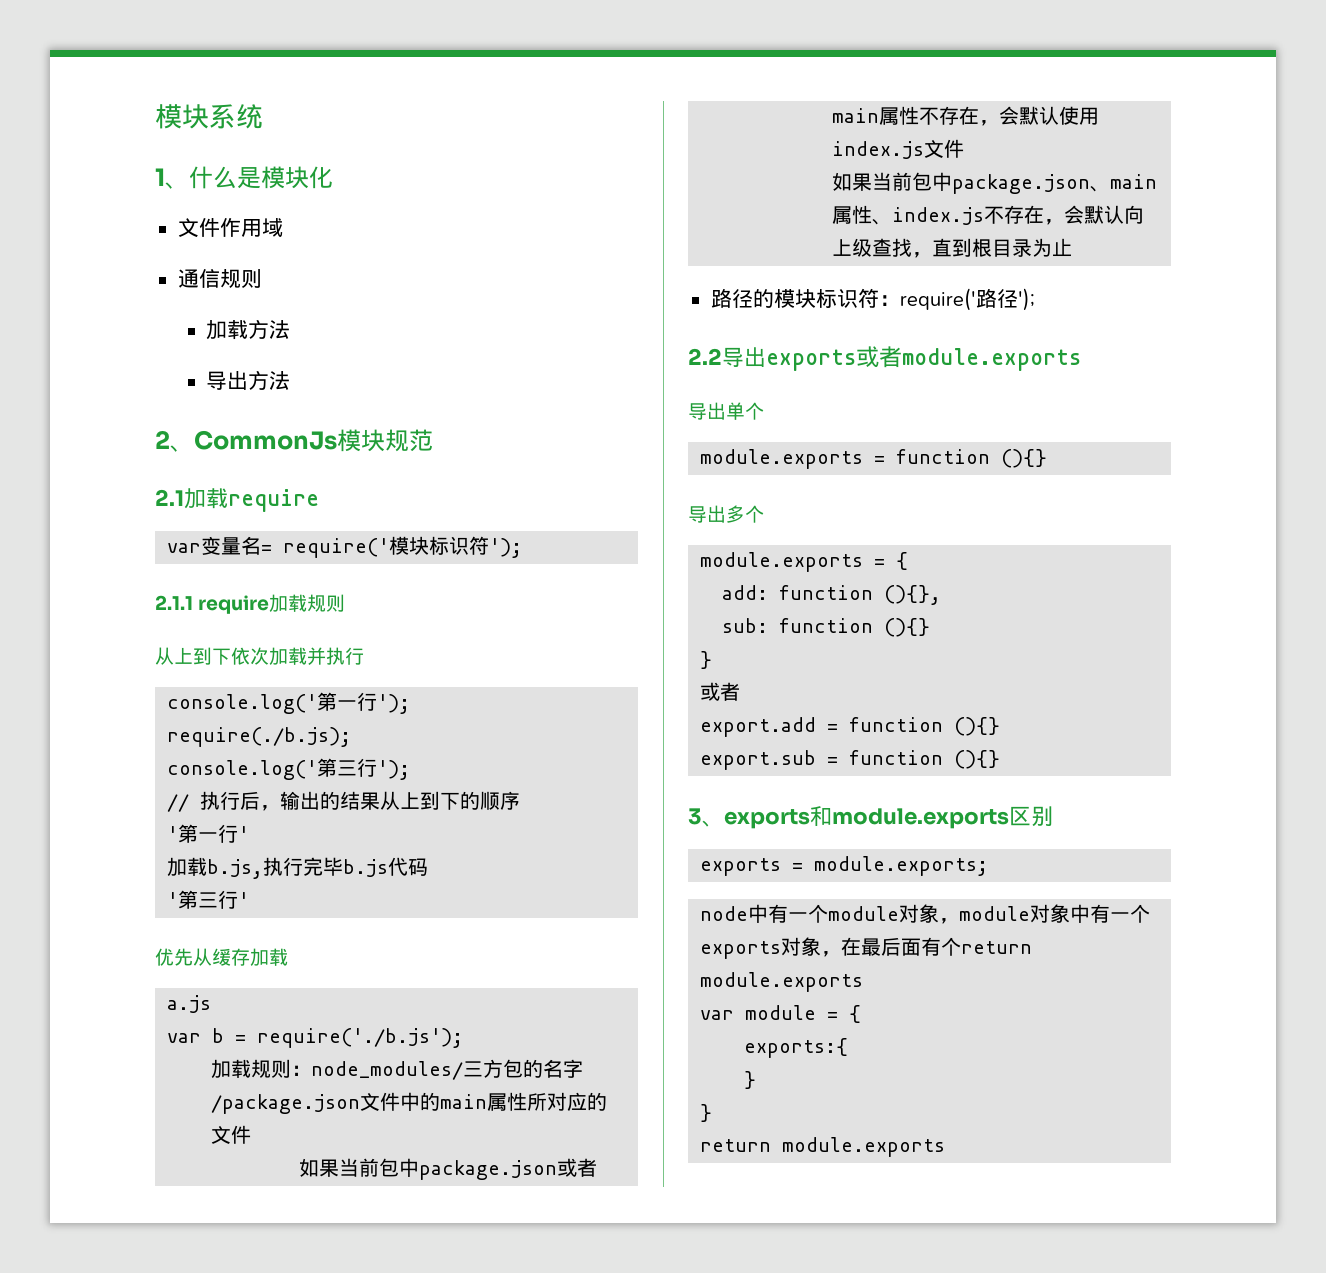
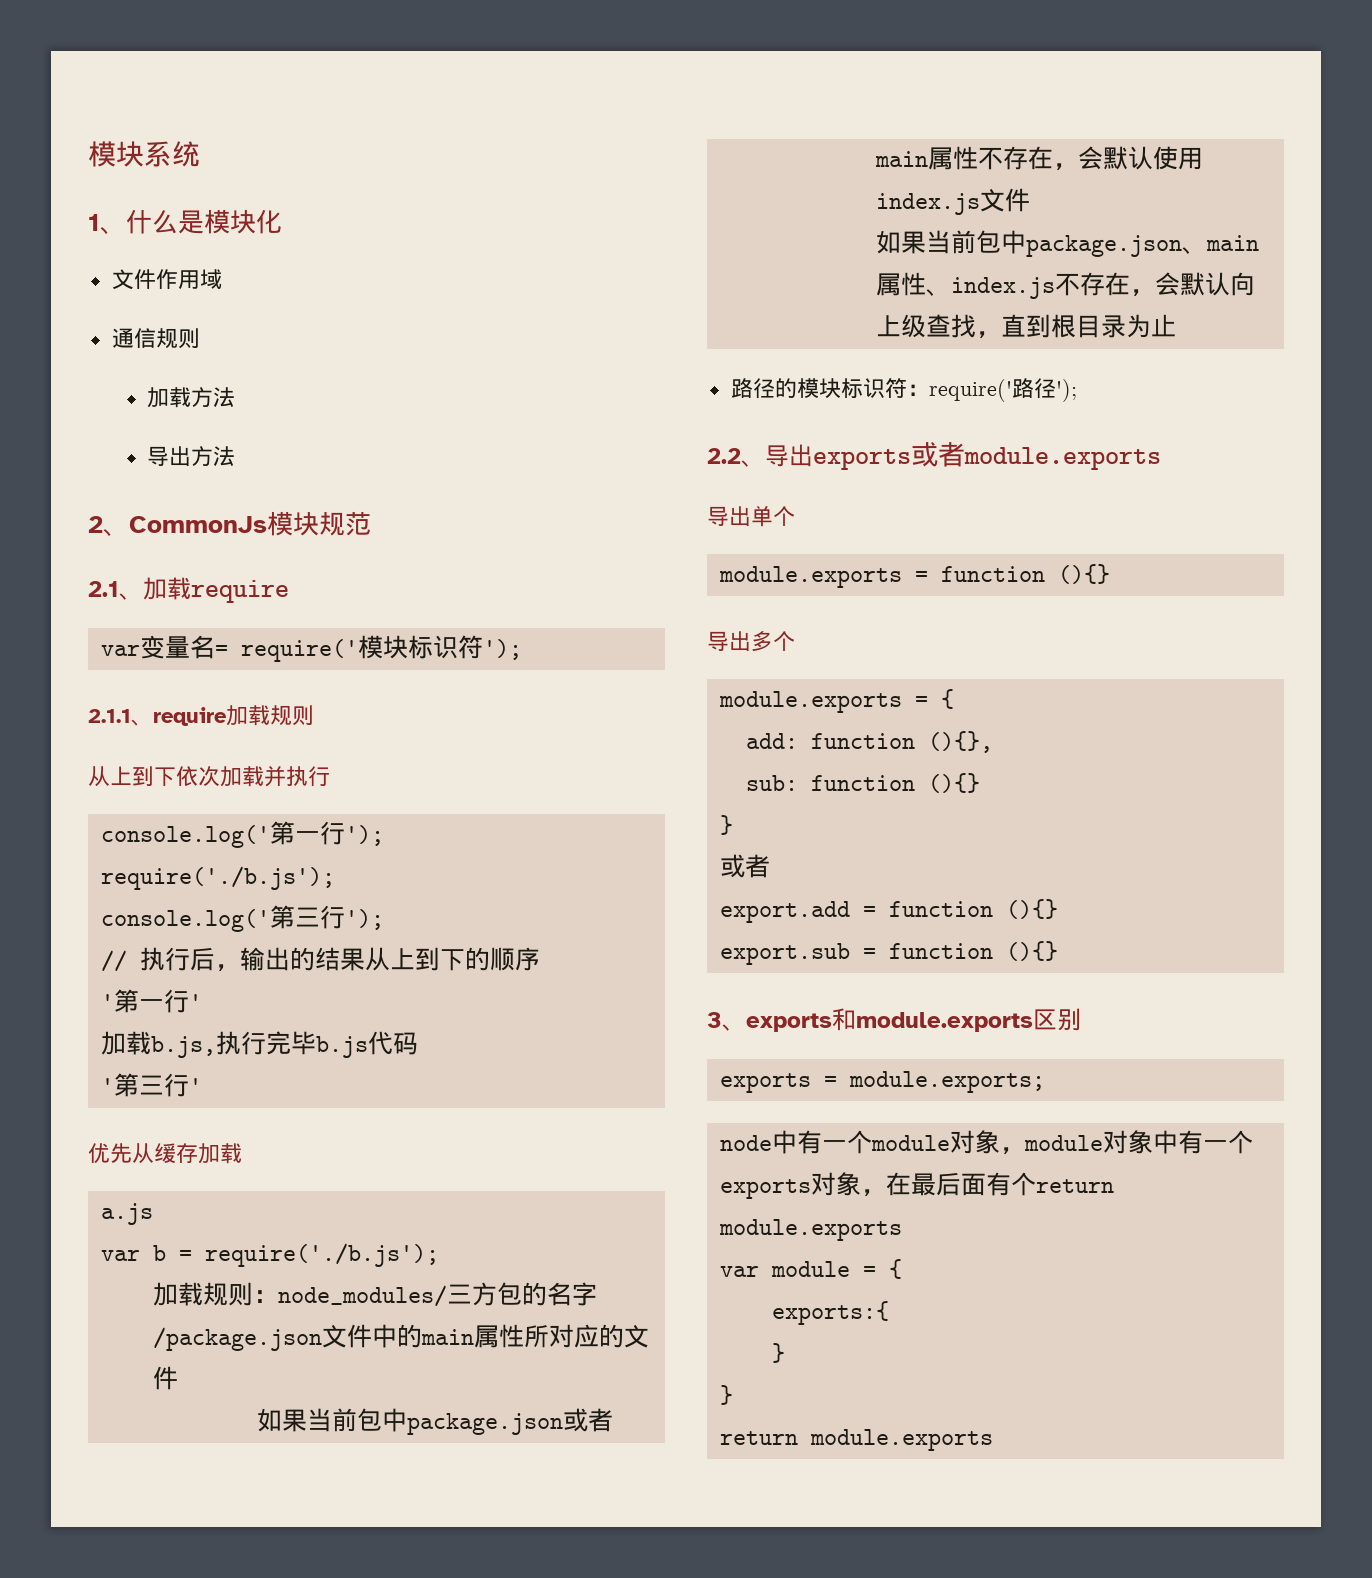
- 2.1加载require
+ 2.1、加载require
- 2.1.1 require加载规则
+ 2.1.1、require加载规则
  console.log('第一行');
- require(./b.js);
+ require('./b.js');
- 2.2导出exports或者module.exports
+ 2.2、导出exports或者module.exports

